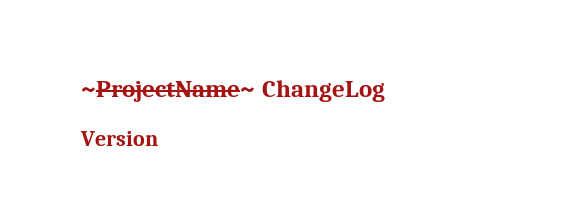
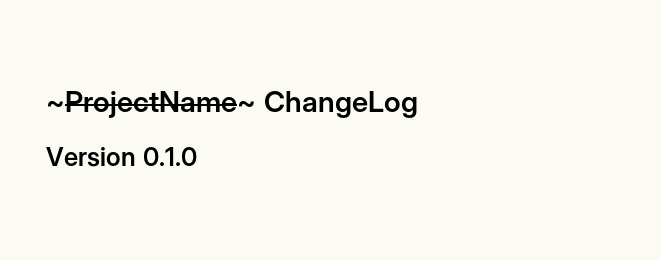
- Version
+ Version 0.1.0

